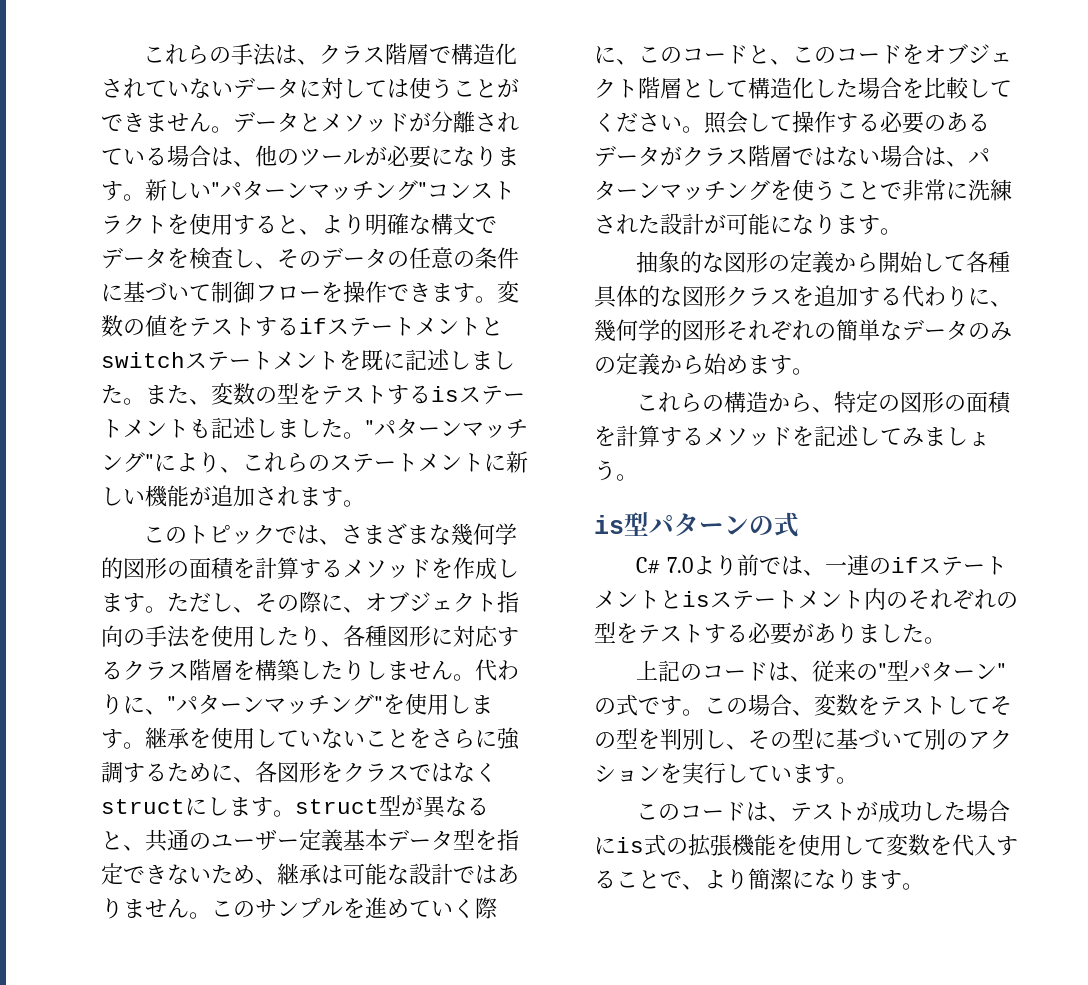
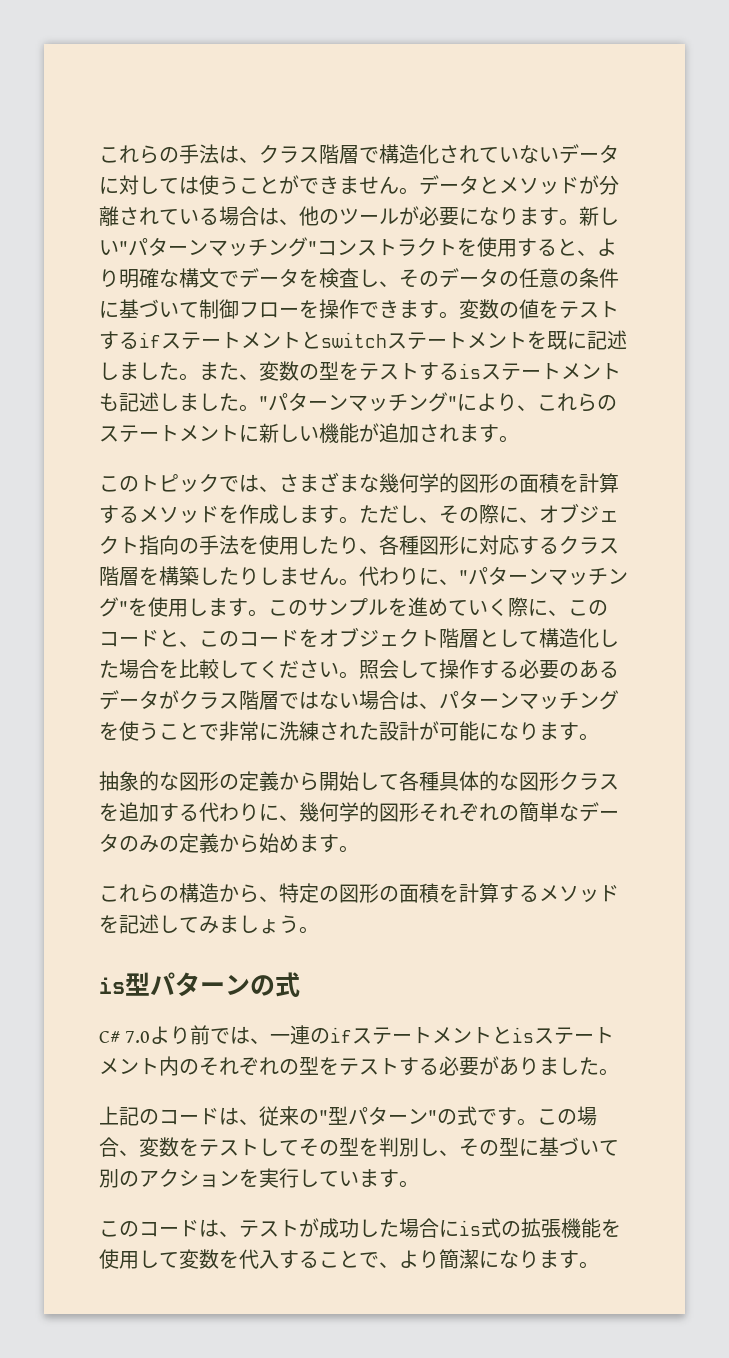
- 継承を使用していないことをさらに強調するために、各図形をクラスではなくstructにします。struct型が異なると、共通のユーザー定義基本データ型を指定できないため、継承は可能な設計ではありません。

